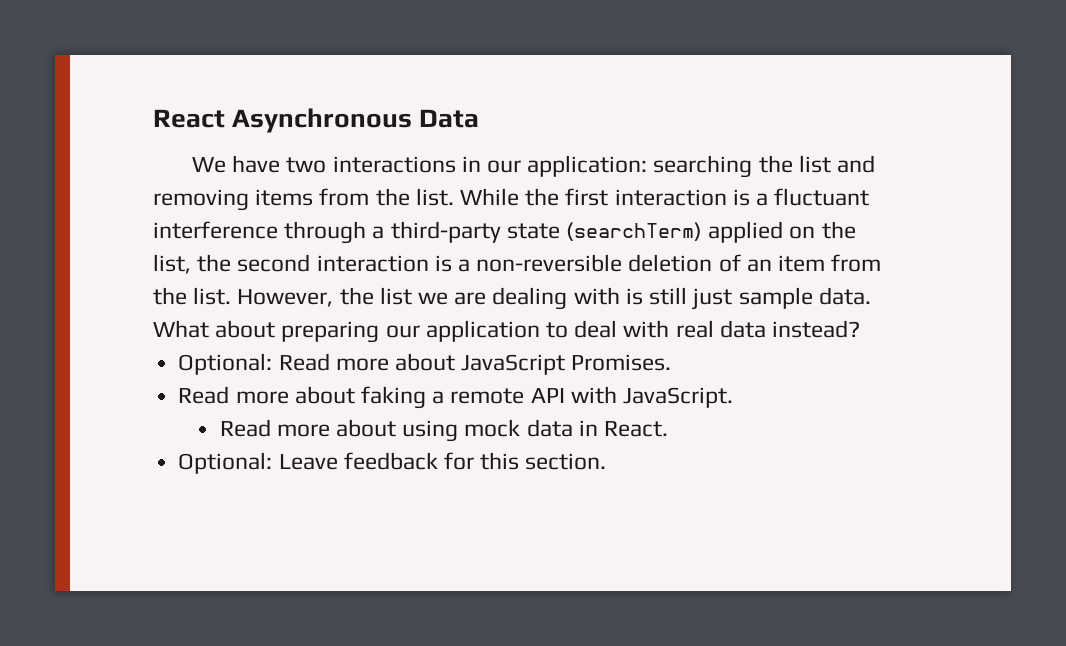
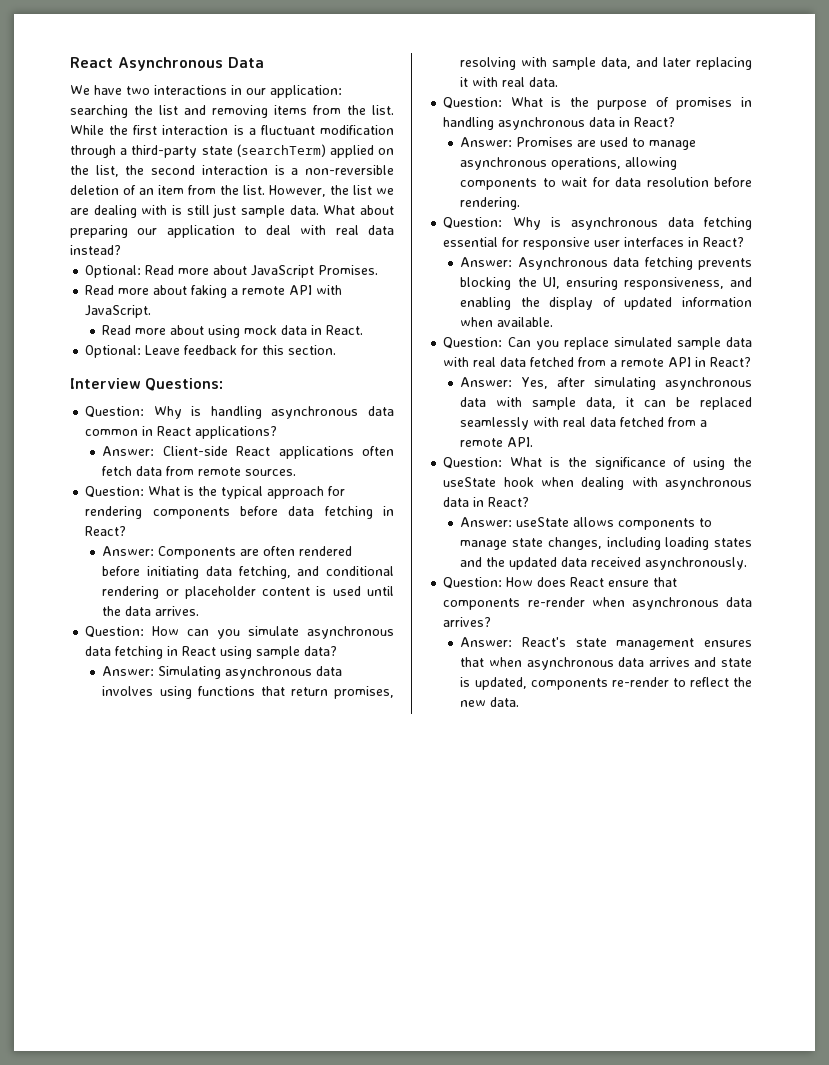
- While the first interaction is a fluctuant interference through a third-party state (searchTerm) applied on the list, the second interaction is a non-reversible deletion of an item from the list.
+ While the first interaction is a fluctuant modification through a third-party state (searchTerm) applied on the list, the second interaction is a non-reversible deletion of an item from the list.
+ Interview Questions:
+ Question: Why is handling asynchronous data common in React applications?
+ Answer: Client-side React applications often fetch data from remote sources.
+ Question: What is the typical approach for rendering components before data fetching in React?
+ Answer: Components are often rendered before initiating data fetching, and conditional rendering or placeholder content is used until the data arrives.
+ Question: How can you simulate asynchronous data fetching in React using sample data?
+ Answer: Simulating asynchronous data involves using functions that return promises, resolving with sample data, and later replacing it with real data.
+ Question: What is the purpose of promises in handling asynchronous data in React?
+ Answer: Promises are used to manage asynchronous operations, allowing components to wait for data resolution before rendering.
+ Question: Why is asynchronous data fetching essential for responsive user interfaces in React?
+ Answer: Asynchronous data fetching prevents blocking the UI, ensuring responsiveness, and enabling the display of updated information when available.
+ Question: Can you replace simulated sample data with real data fetched from a remote API in React?
+ Answer: Yes, after simulating asynchronous data with sample data, it can be replaced seamlessly with real data fetched from a remote API.
+ Question: What is the significance of using the useState hook when dealing with asynchronous data in React?
+ Answer: useState allows components to manage state changes, including loading states and the updated data received asynchronously.
+ Question: How does React ensure that components re-render when asynchronous data arrives?
+ Answer: React's state management ensures that when asynchronous data arrives and state is updated, components re-render to reflect the new data.

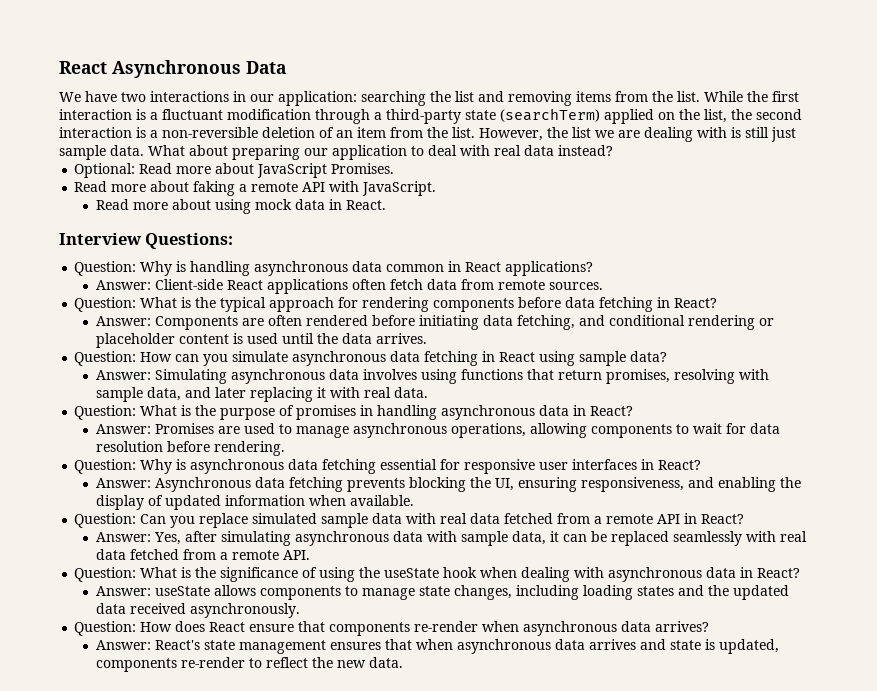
- Optional: Leave feedback for this section.

